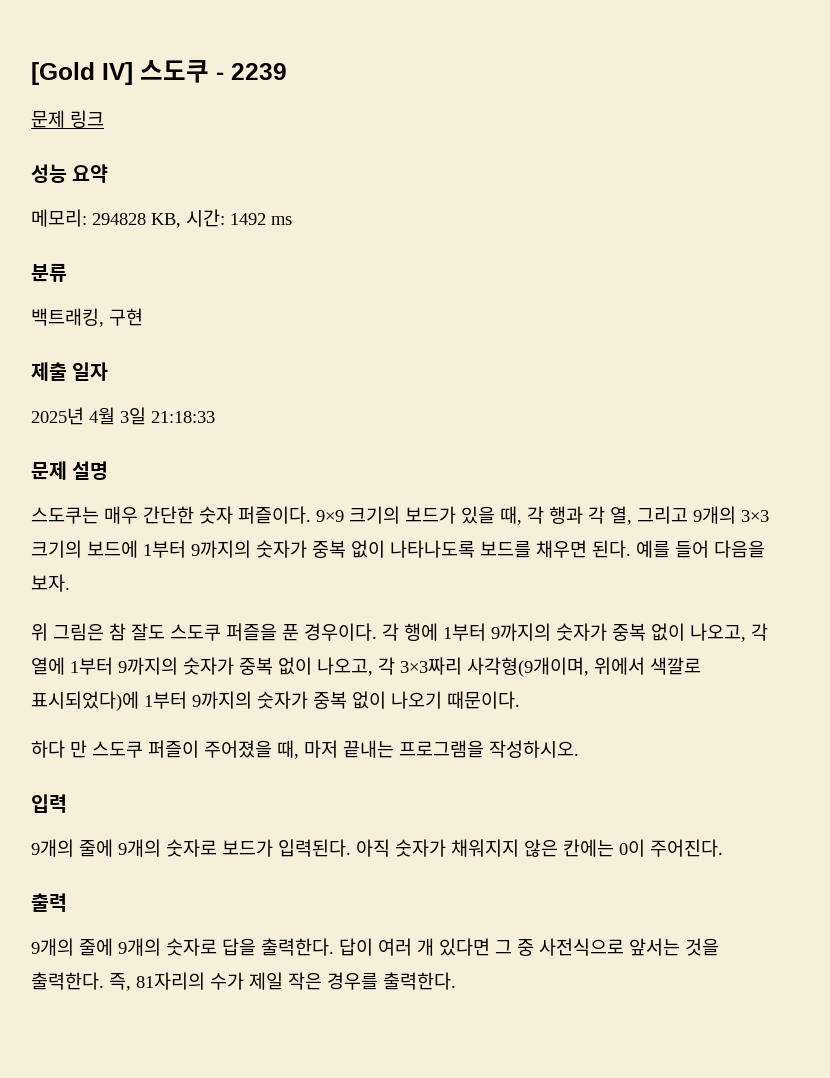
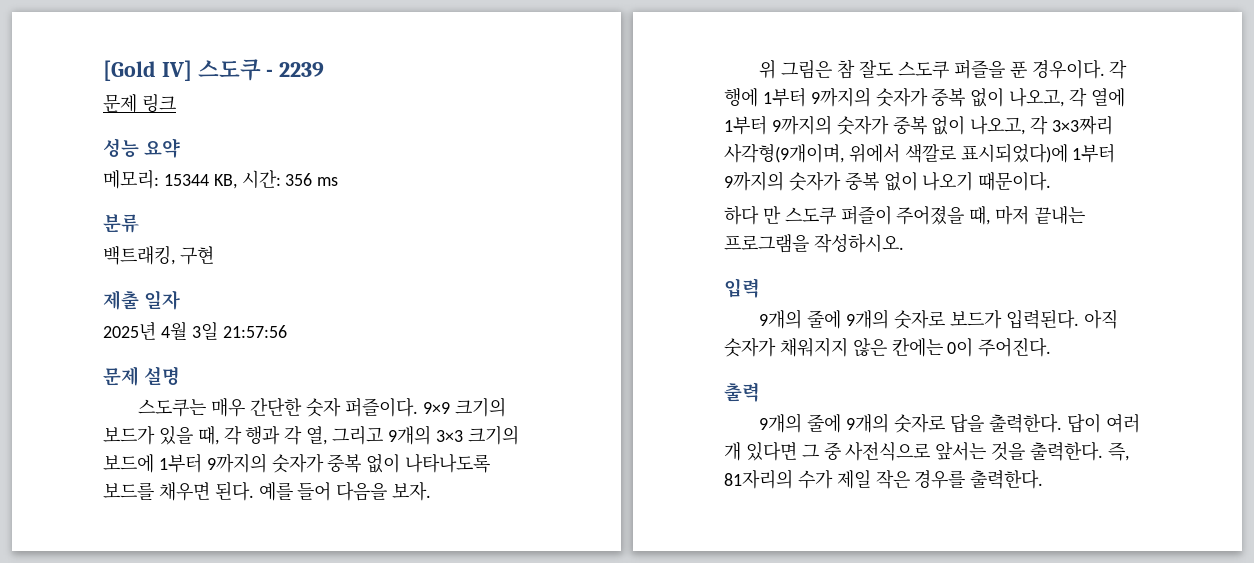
- 메모리: 294828 KB, 시간: 1492 ms
+ 메모리: 15344 KB, 시간: 356 ms
- 2025년 4월 3일 21:18:33
+ 2025년 4월 3일 21:57:56

